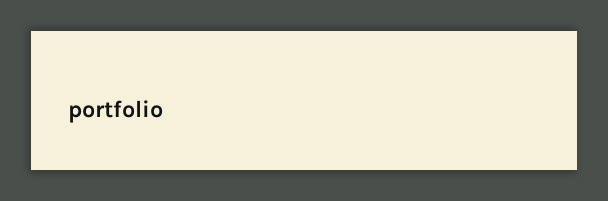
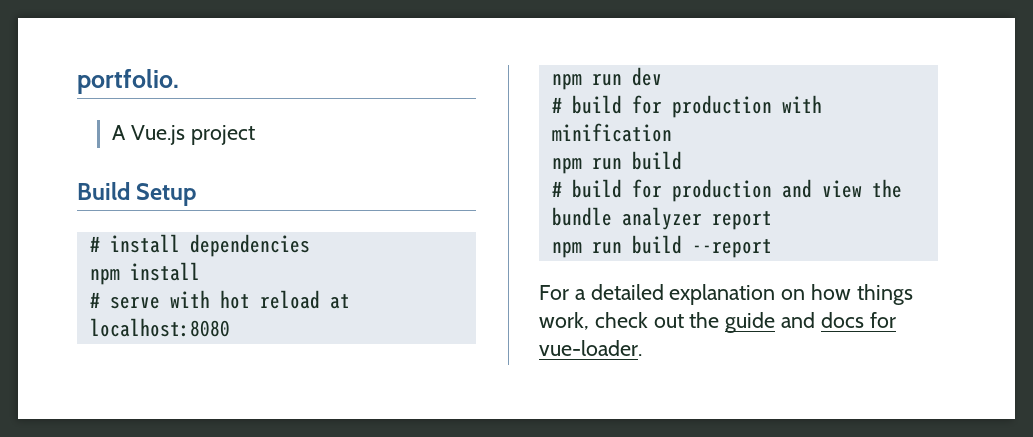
- portfolio
+ portfolio.
+ A Vue.js project
+ Build Setup
+ # install dependencies
+ npm install
+ # serve with hot reload at localhost:8080
+ npm run dev
+ # build for production with minification
+ npm run build
+ # build for production and view the bundle analyzer report
+ npm run build --report
+ For a detailed explanation on how things work, check out the guide and docs for vue-loader.

